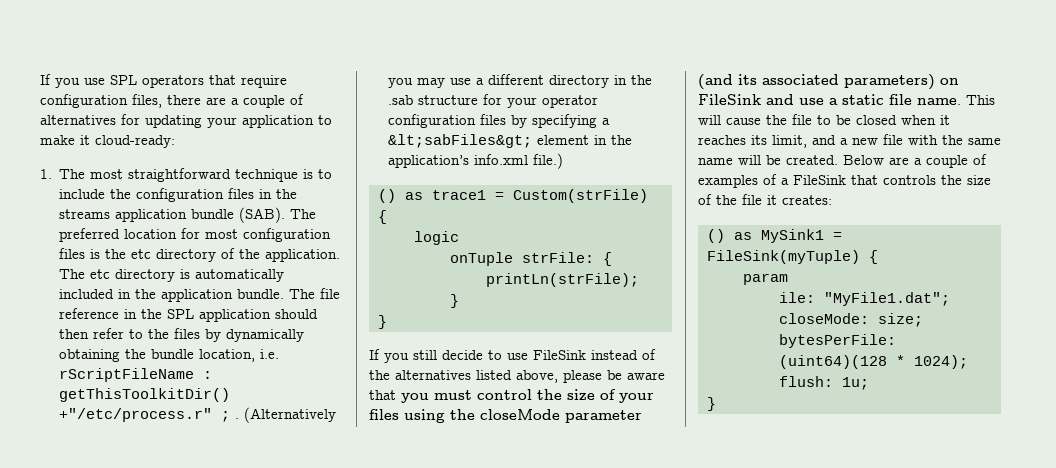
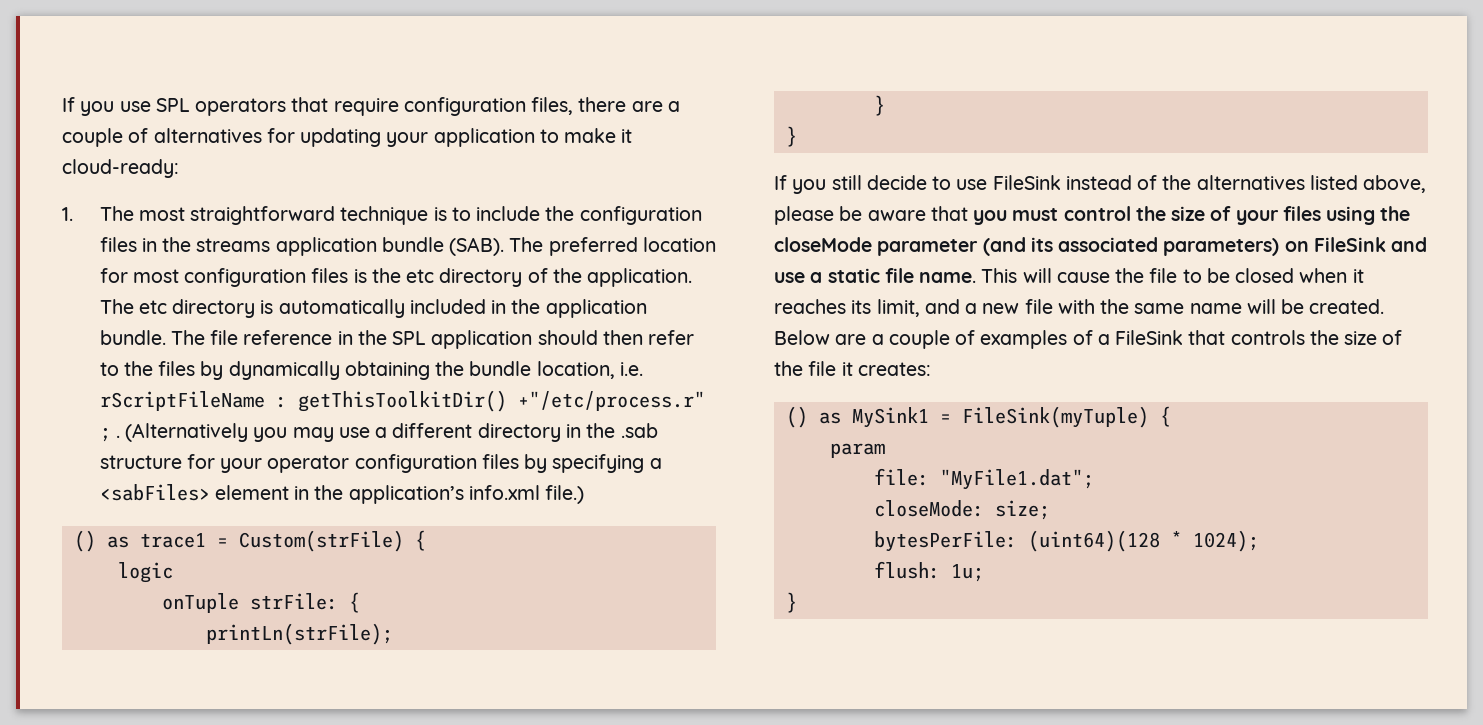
- (Alternatively you may use a different directory in the .sab structure for your operator configuration files by specifying a &lt;sabFiles&gt; element in the application’s info.xml file.)
+ (Alternatively you may use a different directory in the .sab structure for your operator configuration files by specifying a <sabFiles> element in the application’s info.xml file.)
- ile: "MyFile1.dat";
+ file: "MyFile1.dat";

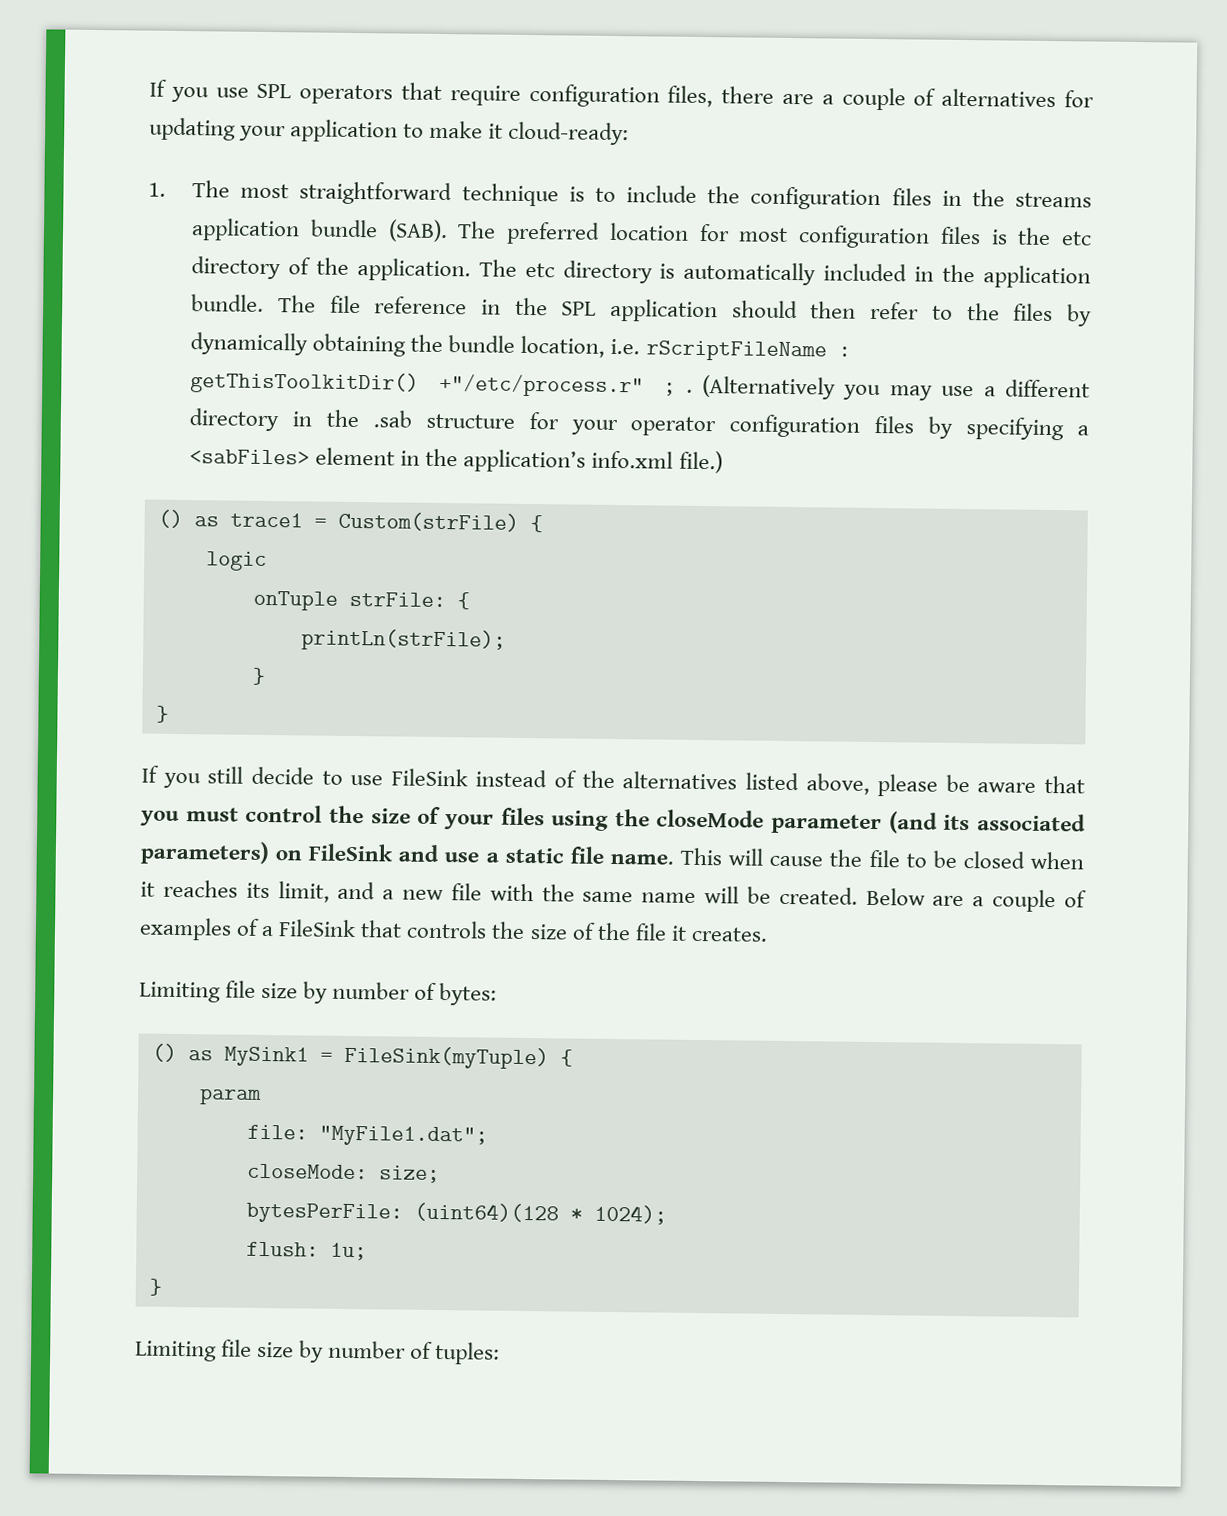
- Below are a couple of examples of a FileSink that controls the size of the file it creates:
+ Below are a couple of examples of a FileSink that controls the size of the file it creates.
+ Limiting file size by number of bytes:
+ Limiting file size by number of tuples:

